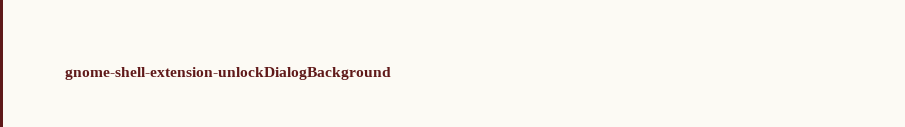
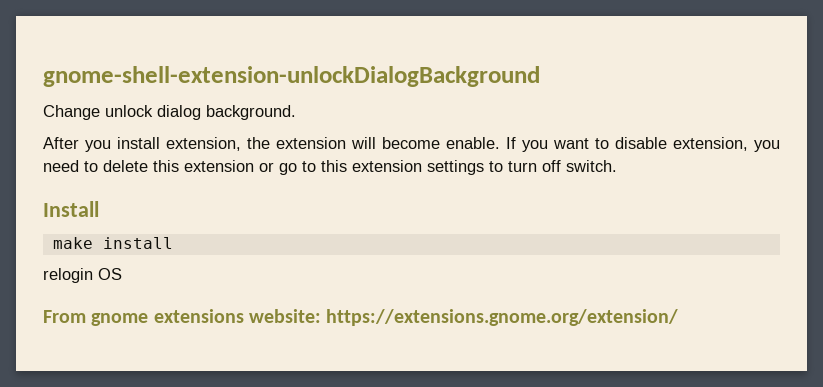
+ Change unlock dialog background.
+ After you install extension, the extension will become enable. If you want to disable extension, you need to delete this extension or go to this extension settings to turn off switch.
+ Install
+ make install
+ relogin OS
+ From gnome extensions website: https://extensions.gnome.org/extension/

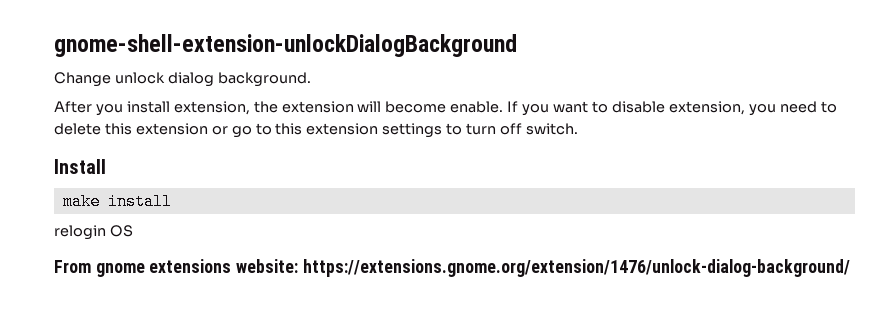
- From gnome extensions website: https://extensions.gnome.org/extension/
+ From gnome extensions website: https://extensions.gnome.org/extension/1476/unlock-dialog-background/

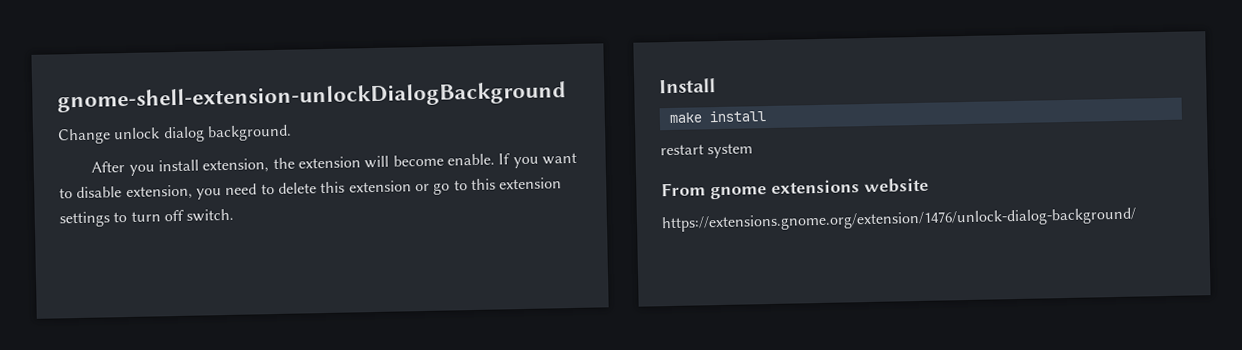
- relogin OS
+ restart system
- From gnome extensions website: https://extensions.gnome.org/extension/1476/unlock-dialog-background/
+ From gnome extensions website
+ https://extensions.gnome.org/extension/1476/unlock-dialog-background/

